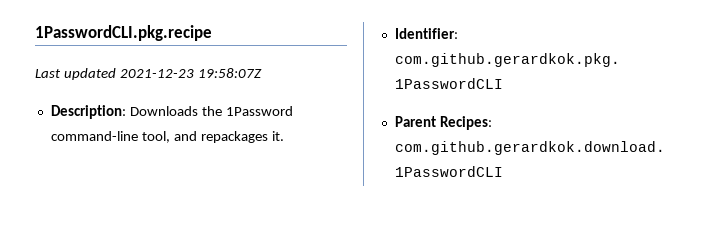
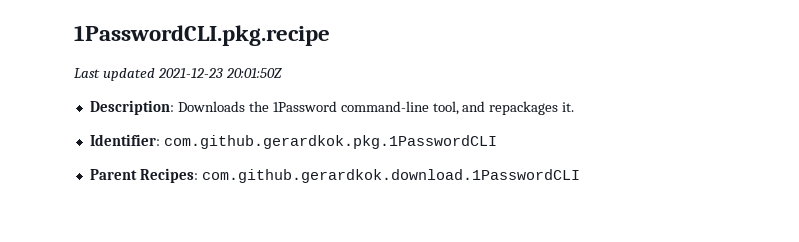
- Last updated 2021-12-23 19:58:07Z
+ Last updated 2021-12-23 20:01:50Z

